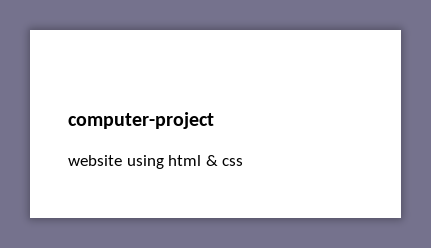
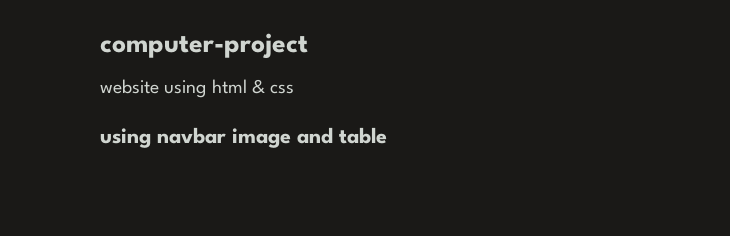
+ using navbar image and table

